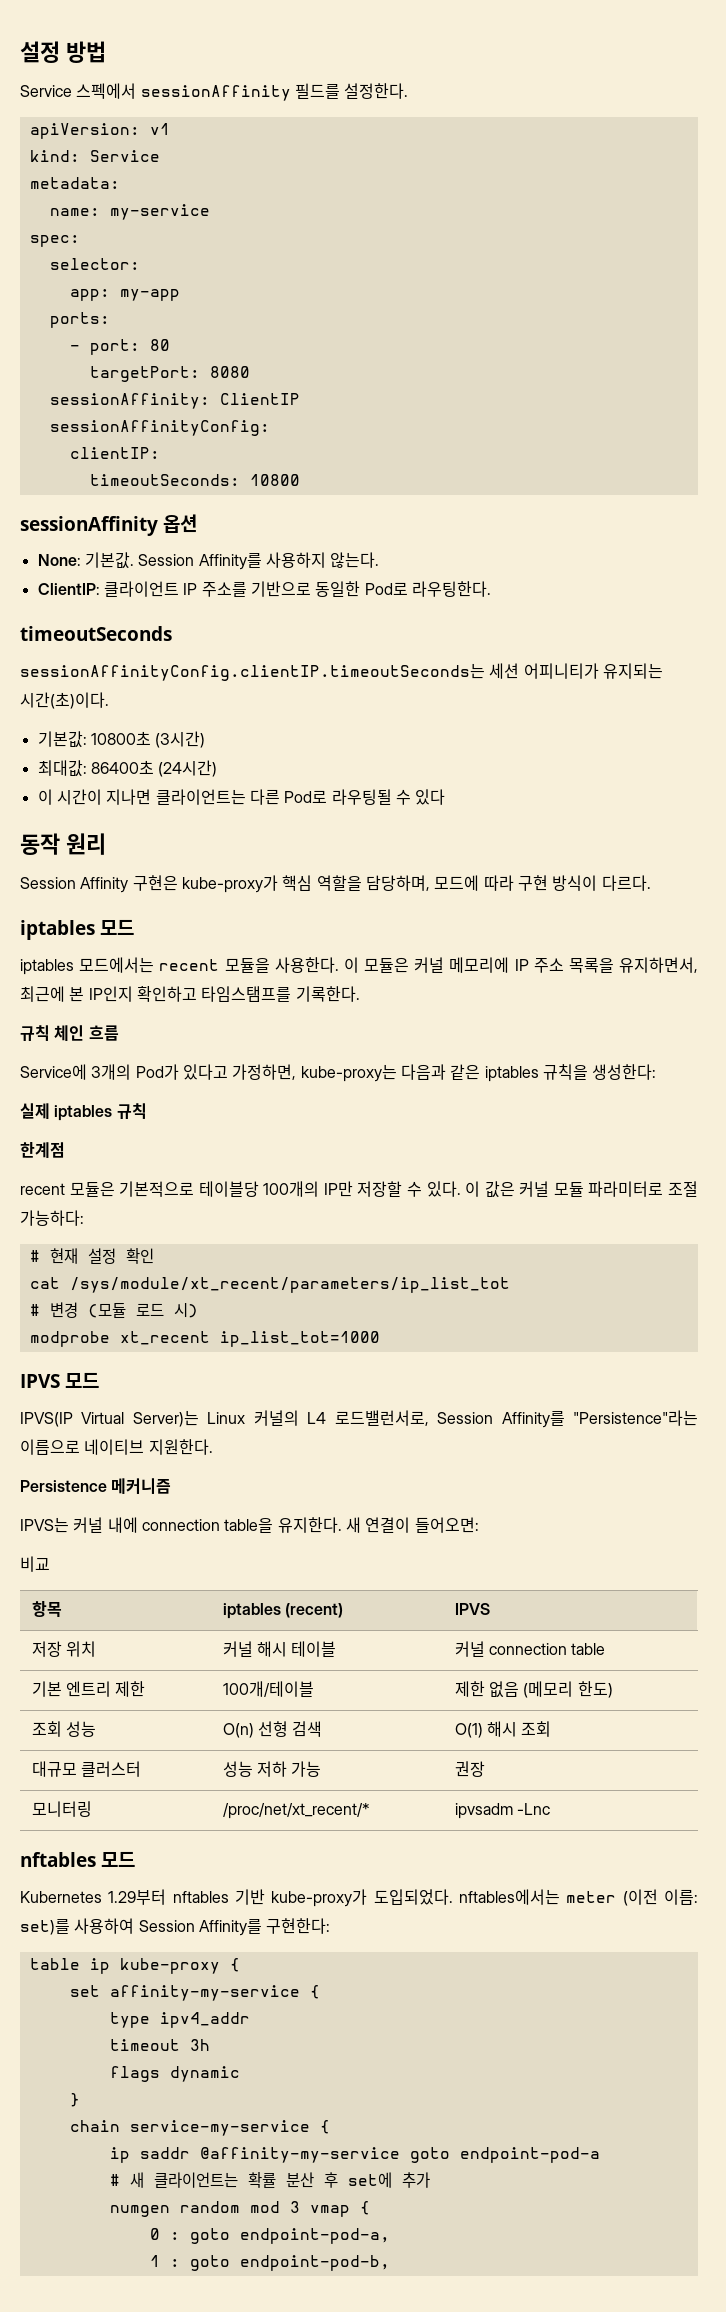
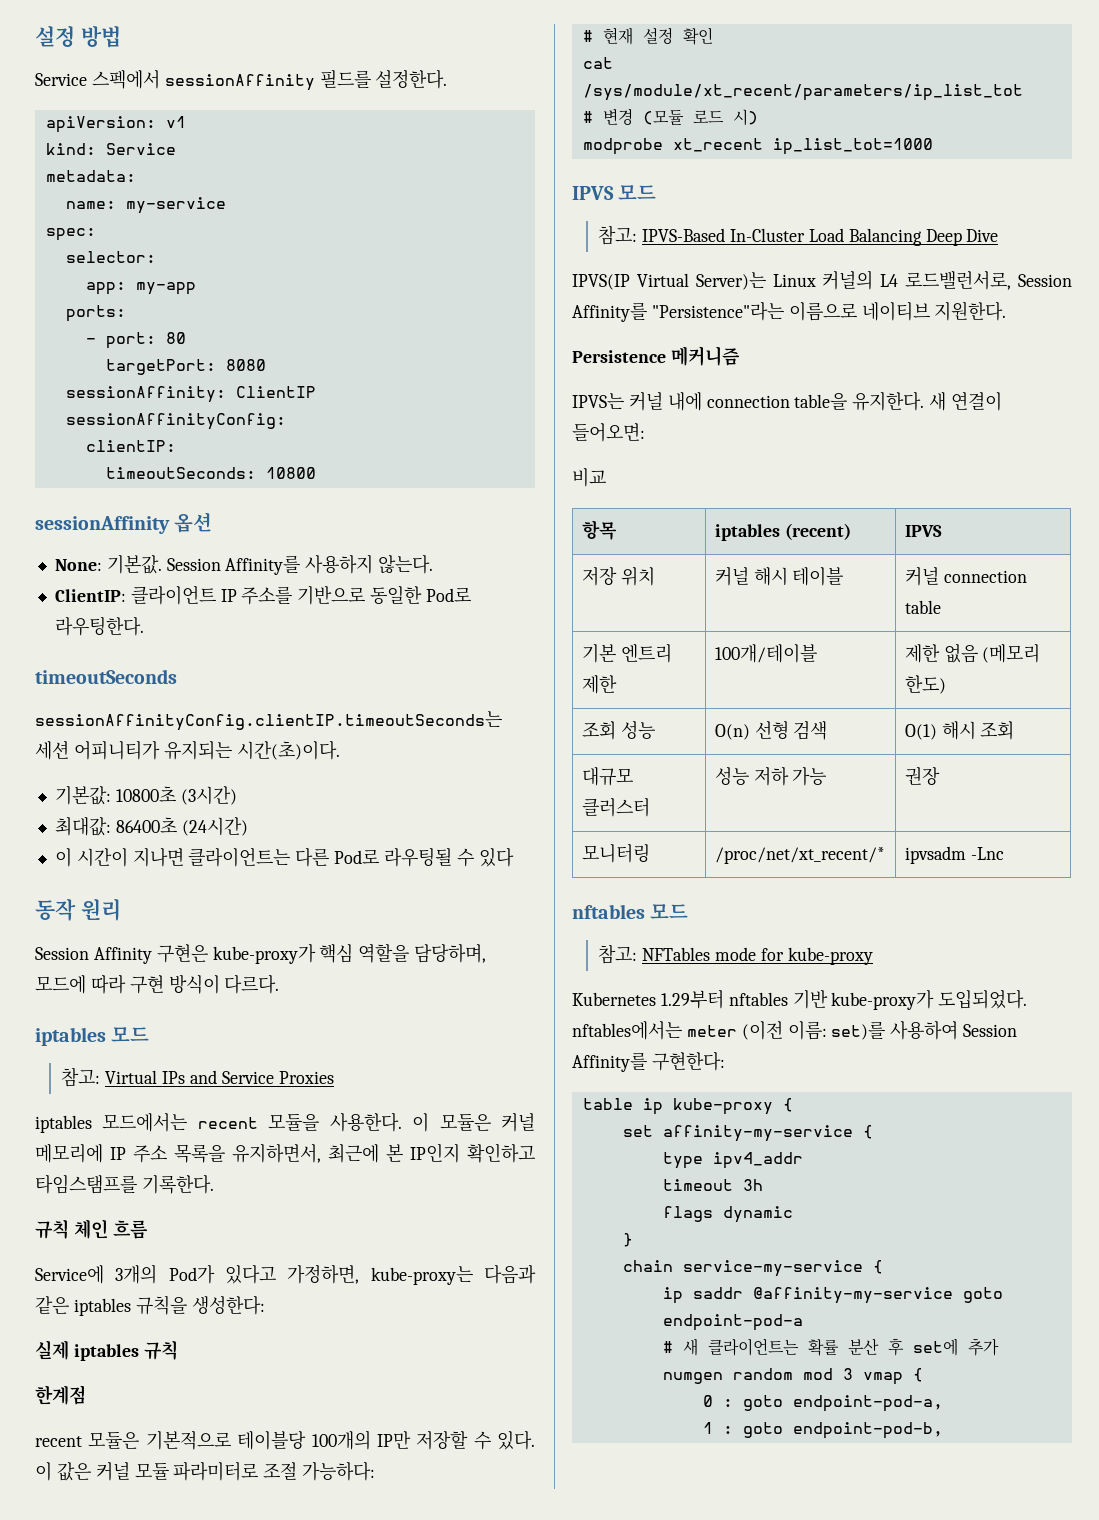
+ 참고: Virtual IPs and Service Proxies
+ 참고: IPVS-Based In-Cluster Load Balancing Deep Dive
+ 참고: NFTables mode for kube-proxy

